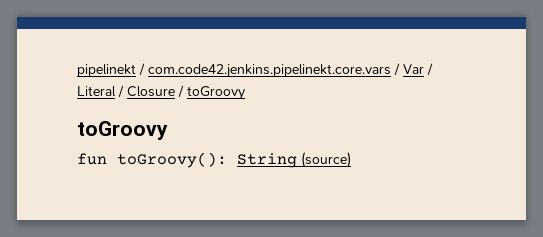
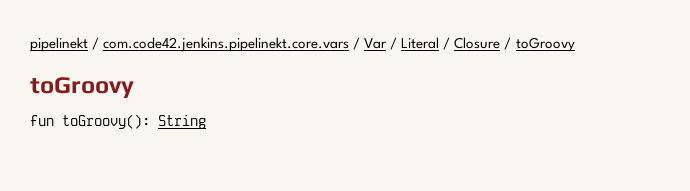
- fun toGroovy(): String (source)
+ fun toGroovy(): String

